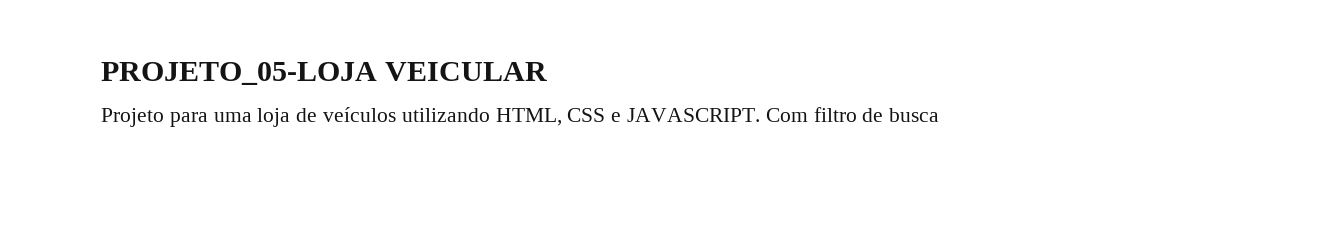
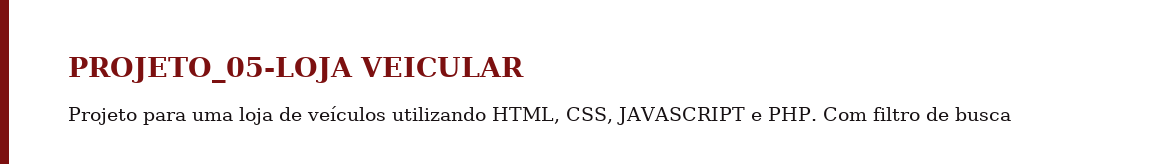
- Projeto para uma loja de veículos utilizando HTML, CSS e JAVASCRIPT. Com filtro de busca
+ Projeto para uma loja de veículos utilizando HTML, CSS, JAVASCRIPT e PHP. Com filtro de busca

